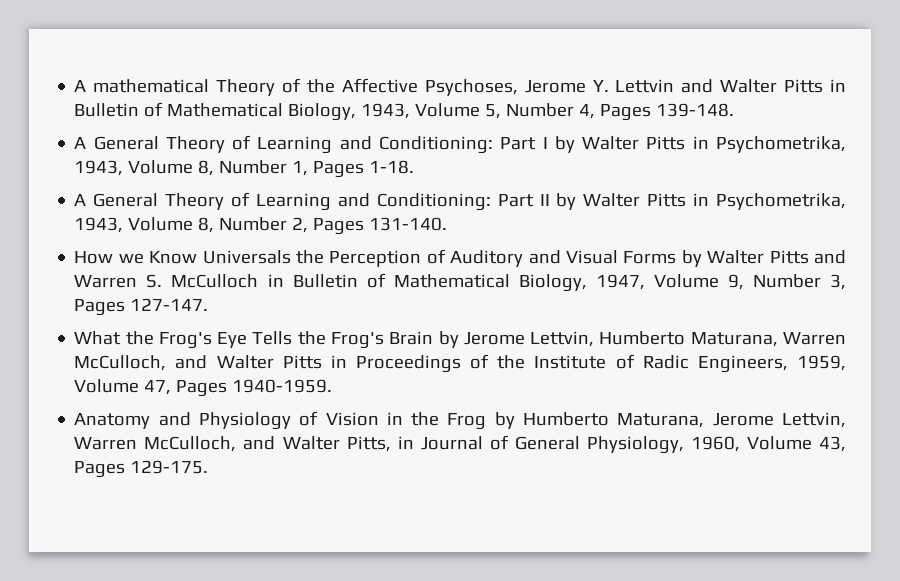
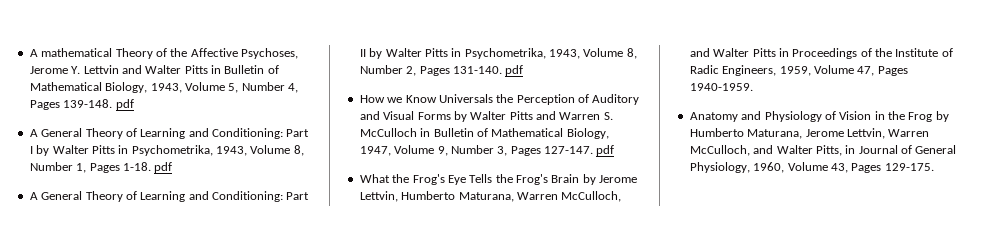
- A mathematical Theory of the Affective Psychoses, Jerome Y. Lettvin and Walter Pitts in Bulletin of Mathematical Biology, 1943, Volume 5, Number 4, Pages 139-148.
+ A mathematical Theory of the Affective Psychoses, Jerome Y. Lettvin and Walter Pitts in Bulletin of Mathematical Biology, 1943, Volume 5, Number 4, Pages 139-148. pdf
- A General Theory of Learning and Conditioning: Part I by Walter Pitts in Psychometrika, 1943, Volume 8, Number 1, Pages 1-18.
+ A General Theory of Learning and Conditioning: Part I by Walter Pitts in Psychometrika, 1943, Volume 8, Number 1, Pages 1-18. pdf
- A General Theory of Learning and Conditioning: Part II by Walter Pitts in Psychometrika, 1943, Volume 8, Number 2, Pages 131-140.
+ A General Theory of Learning and Conditioning: Part II by Walter Pitts in Psychometrika, 1943, Volume 8, Number 2, Pages 131-140. pdf
- How we Know Universals the Perception of Auditory and Visual Forms by Walter Pitts and Warren S. McCulloch in Bulletin of Mathematical Biology, 1947, Volume 9, Number 3, Pages 127-147.
+ How we Know Universals the Perception of Auditory and Visual Forms by Walter Pitts and Warren S. McCulloch in Bulletin of Mathematical Biology, 1947, Volume 9, Number 3, Pages 127-147. pdf

